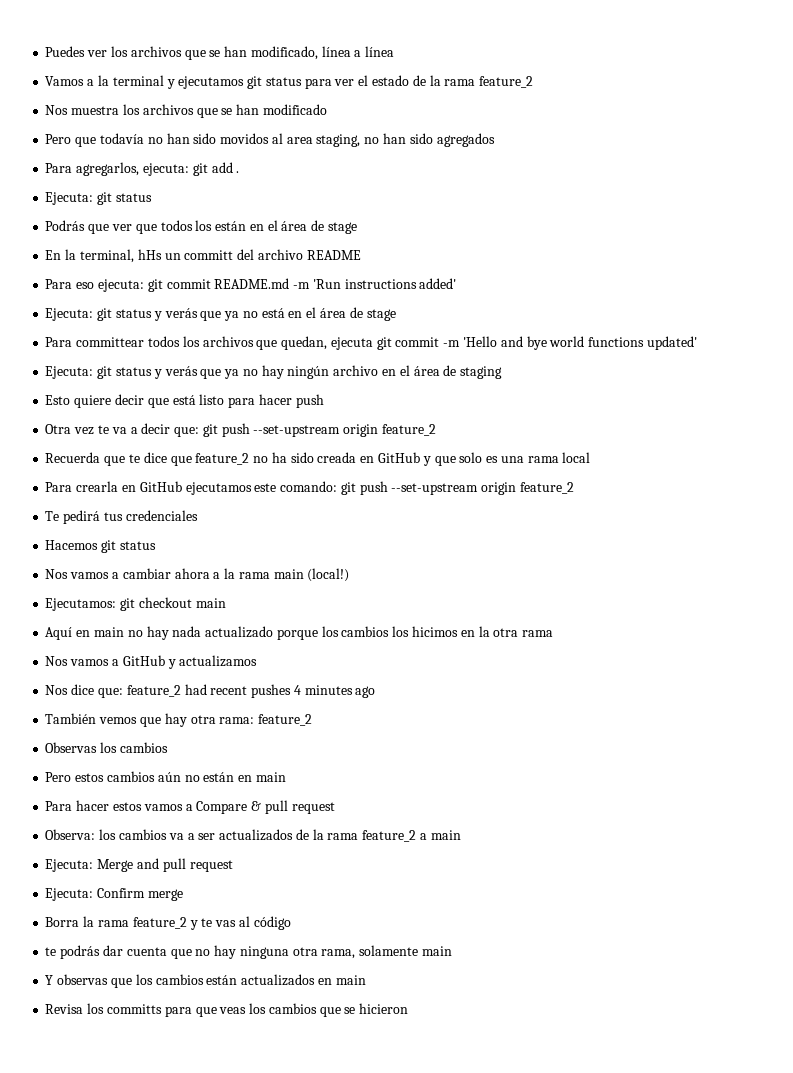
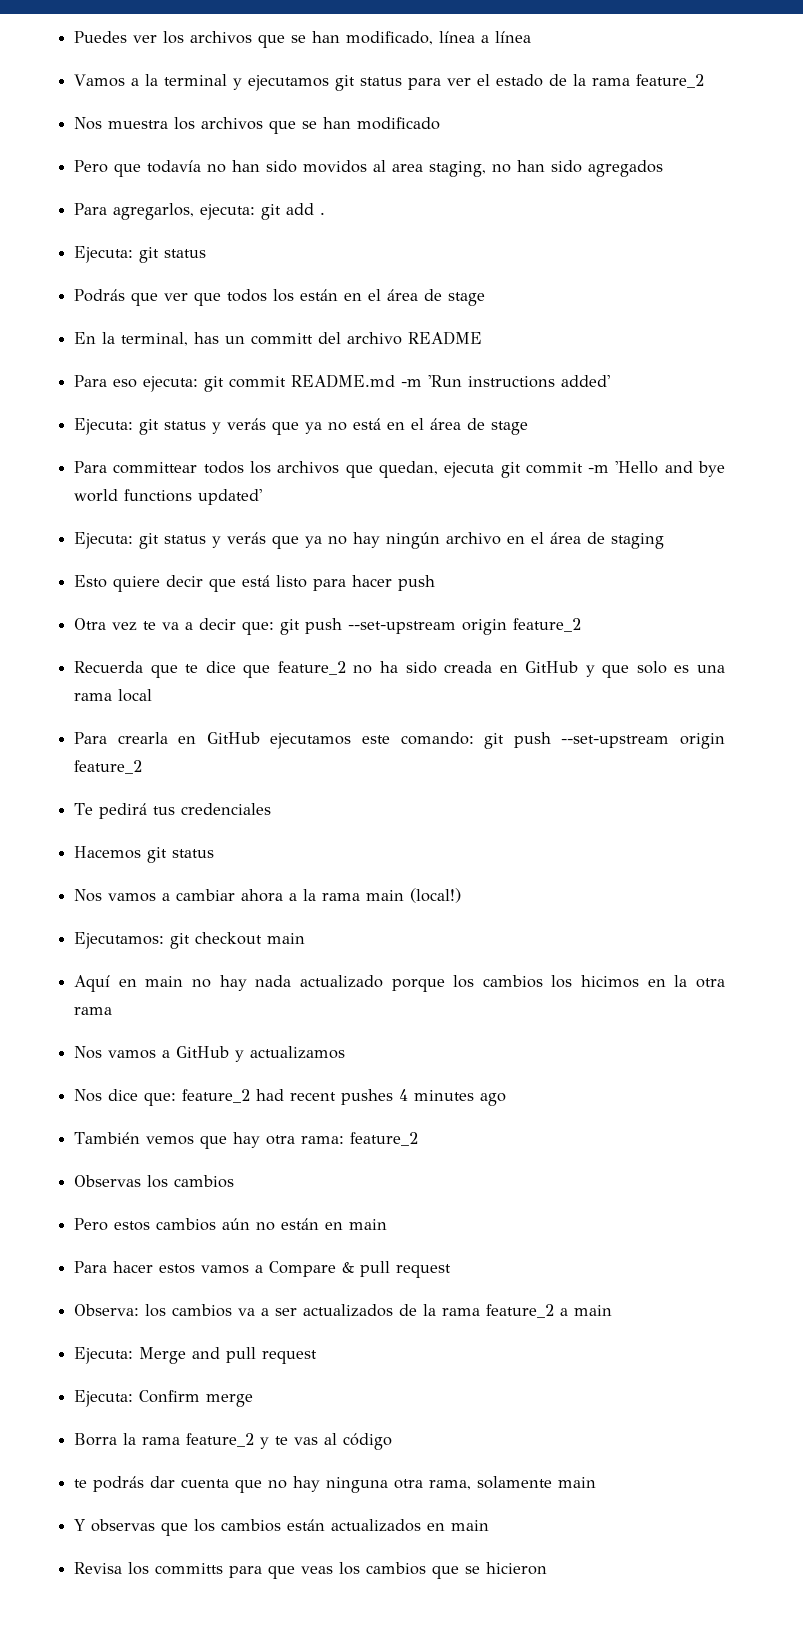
- En la terminal, hHs un committ del archivo README
+ En la terminal, has un committ del archivo README

